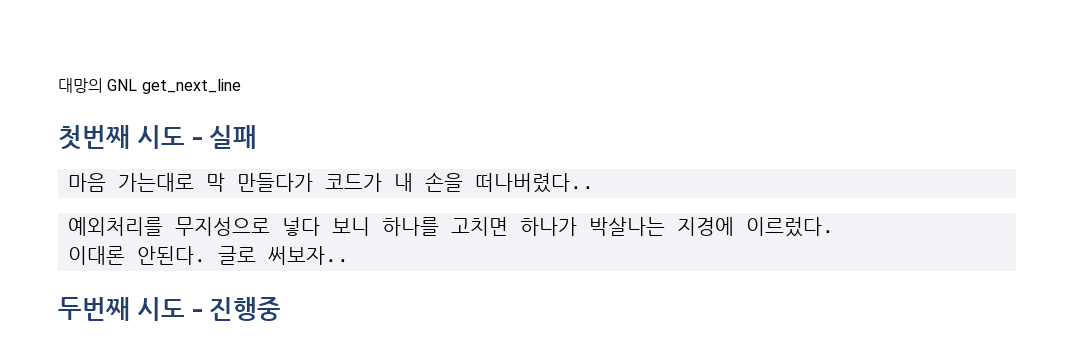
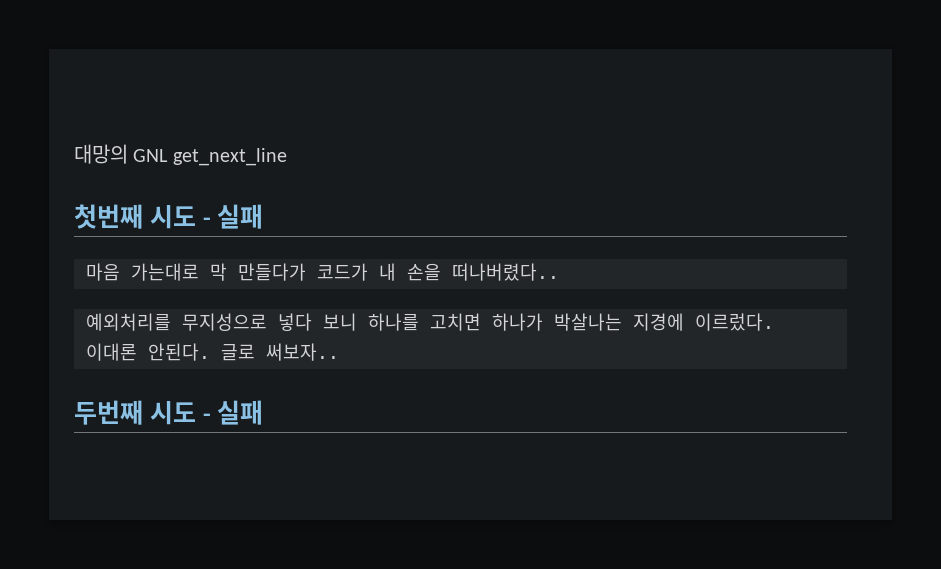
- 두번째 시도 - 진행중
+ 두번째 시도 - 실패

